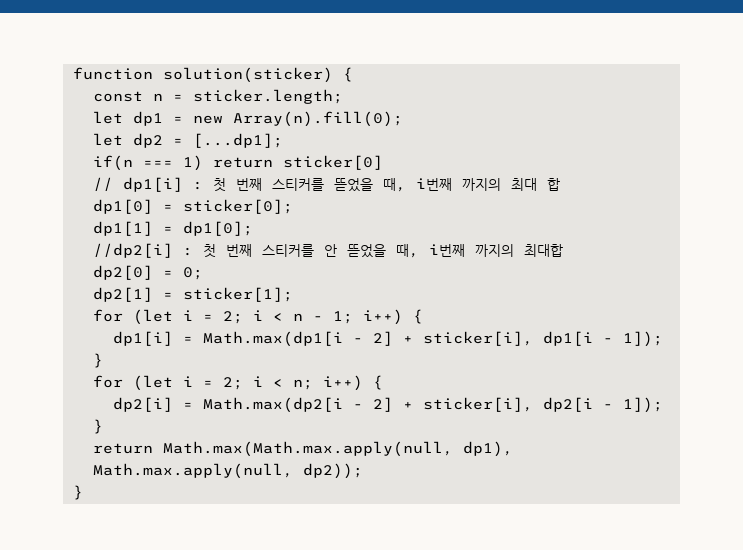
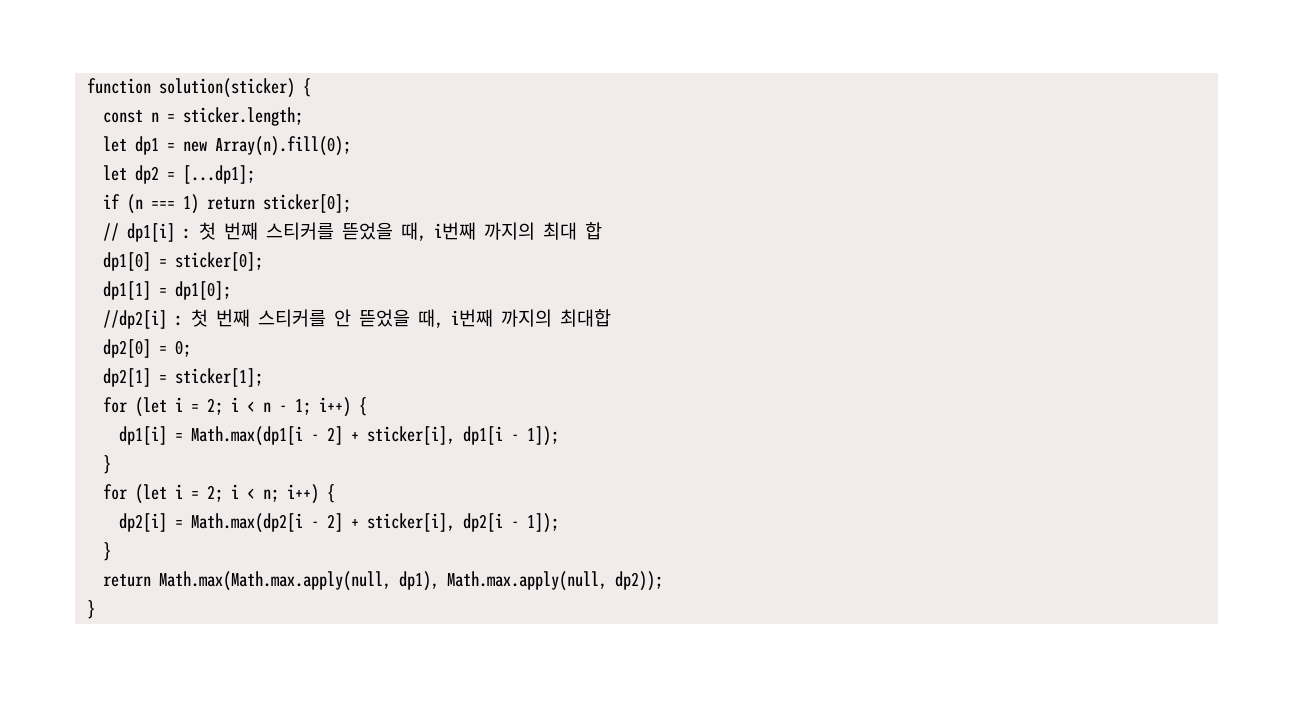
- if(n === 1) return sticker[0]
+ if (n === 1) return sticker[0];

